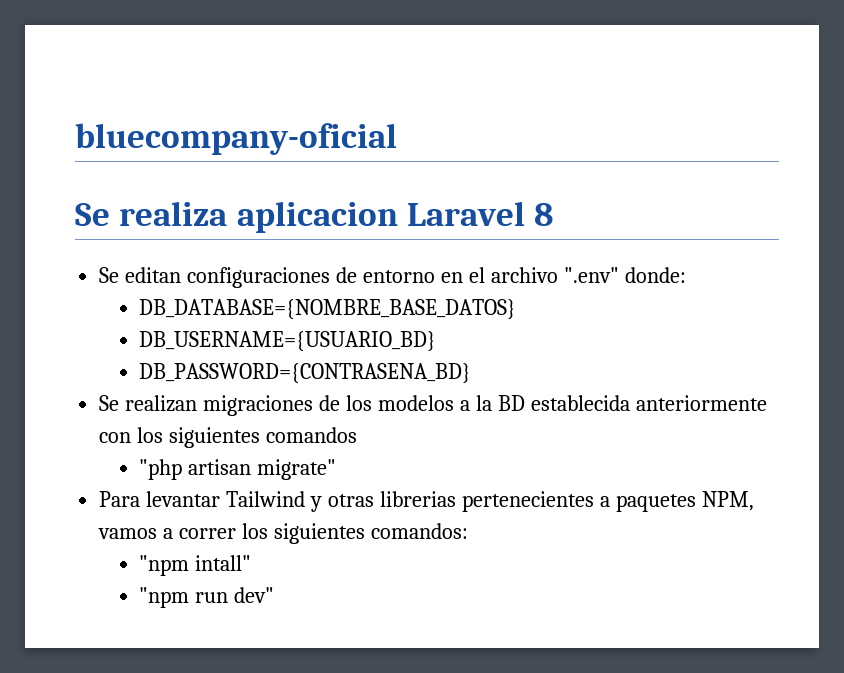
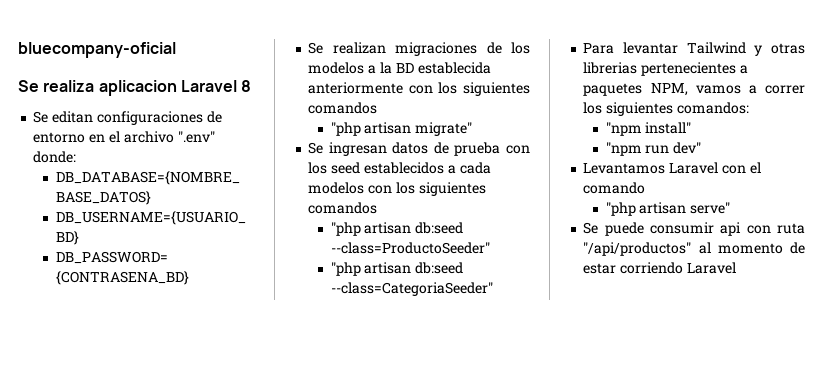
+ Se ingresan datos de prueba con los seed establecidos a cada modelos con los siguientes comandos
+ "php artisan db:seed --class=ProductoSeeder"
+ "php artisan db:seed --class=CategoriaSeeder"
- "npm intall"
+ "npm install"
+ Levantamos Laravel con el comando
+ "php artisan serve"
+ Se puede consumir api con ruta "/api/productos" al momento de estar corriendo Laravel

